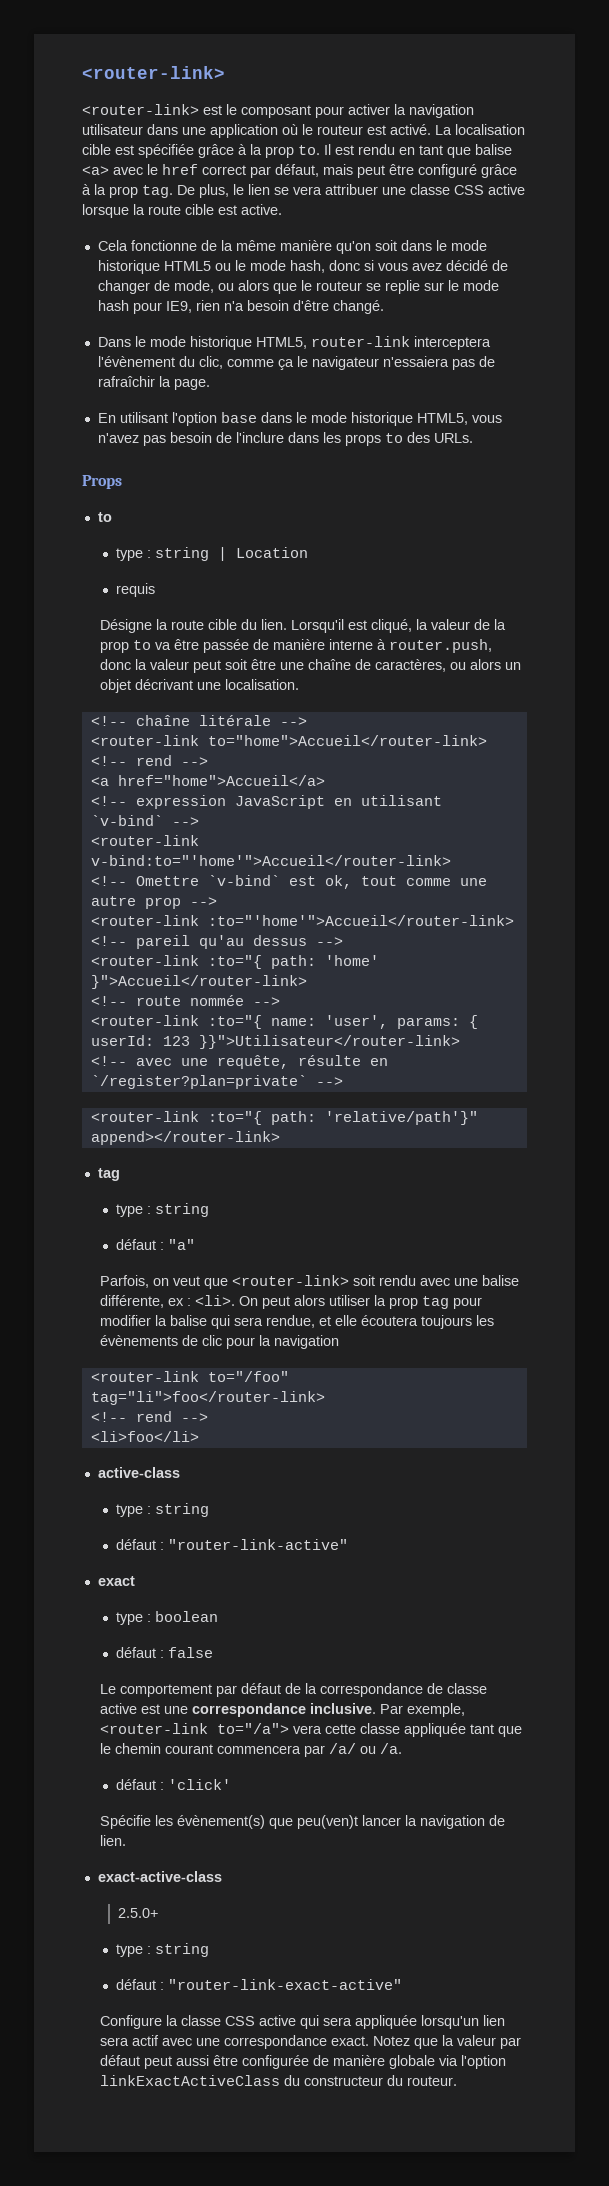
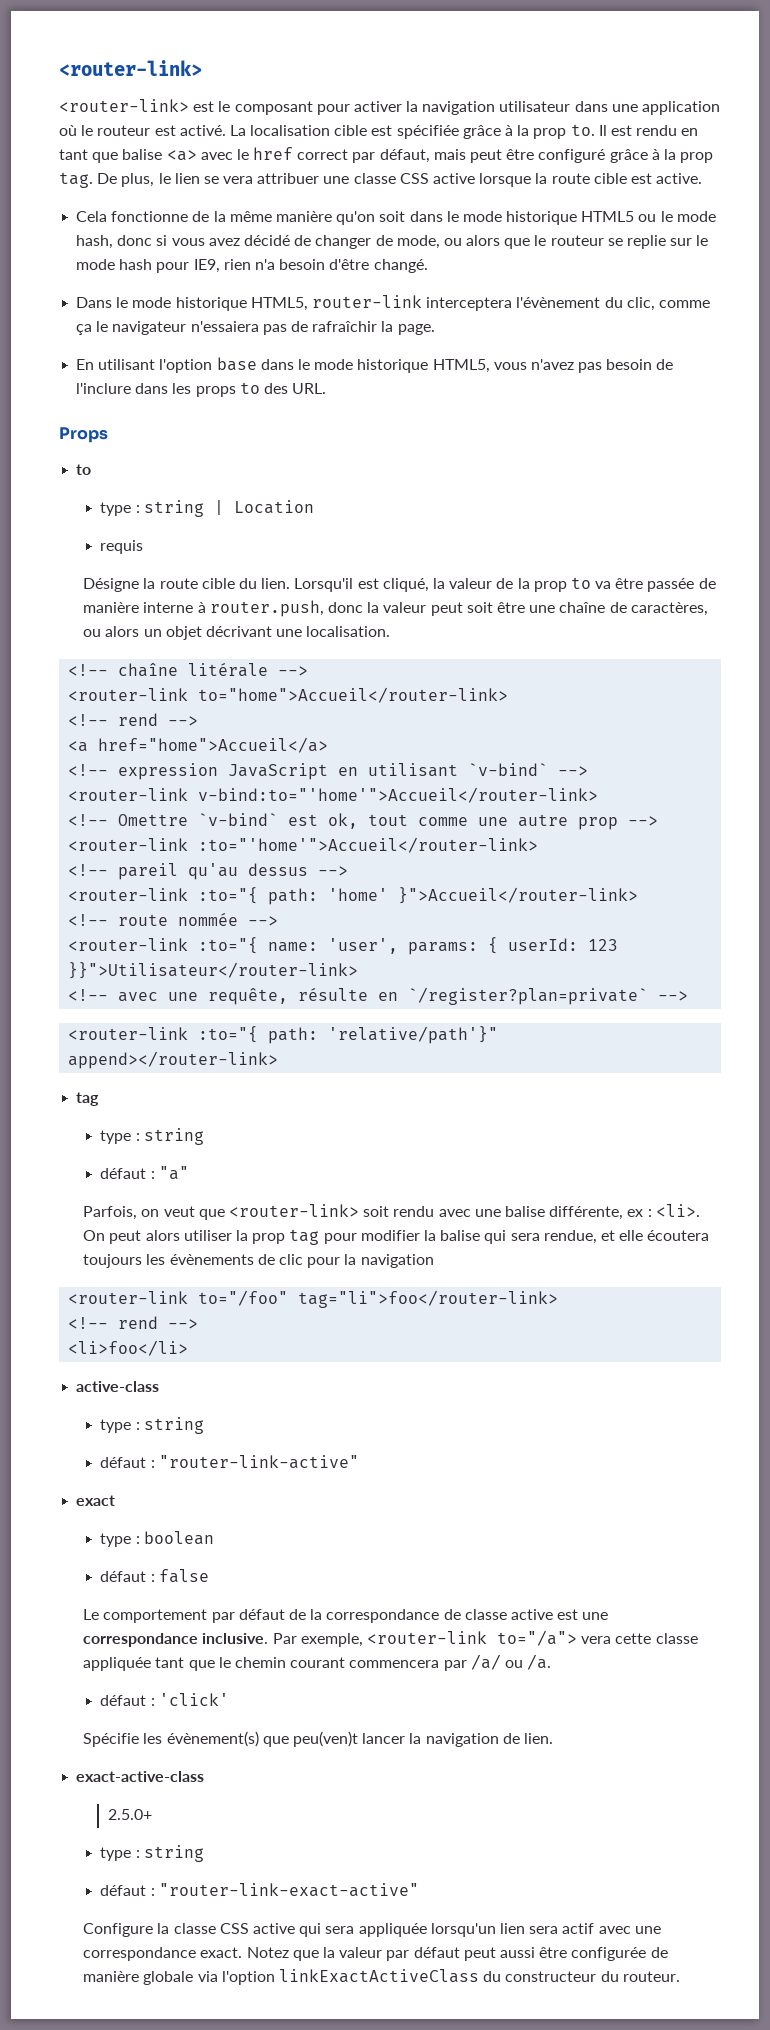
- En utilisant l'option base dans le mode historique HTML5, vous n'avez pas besoin de l'inclure dans les props to des URLs.
+ En utilisant l'option base dans le mode historique HTML5, vous n'avez pas besoin de l'inclure dans les props to des URL.

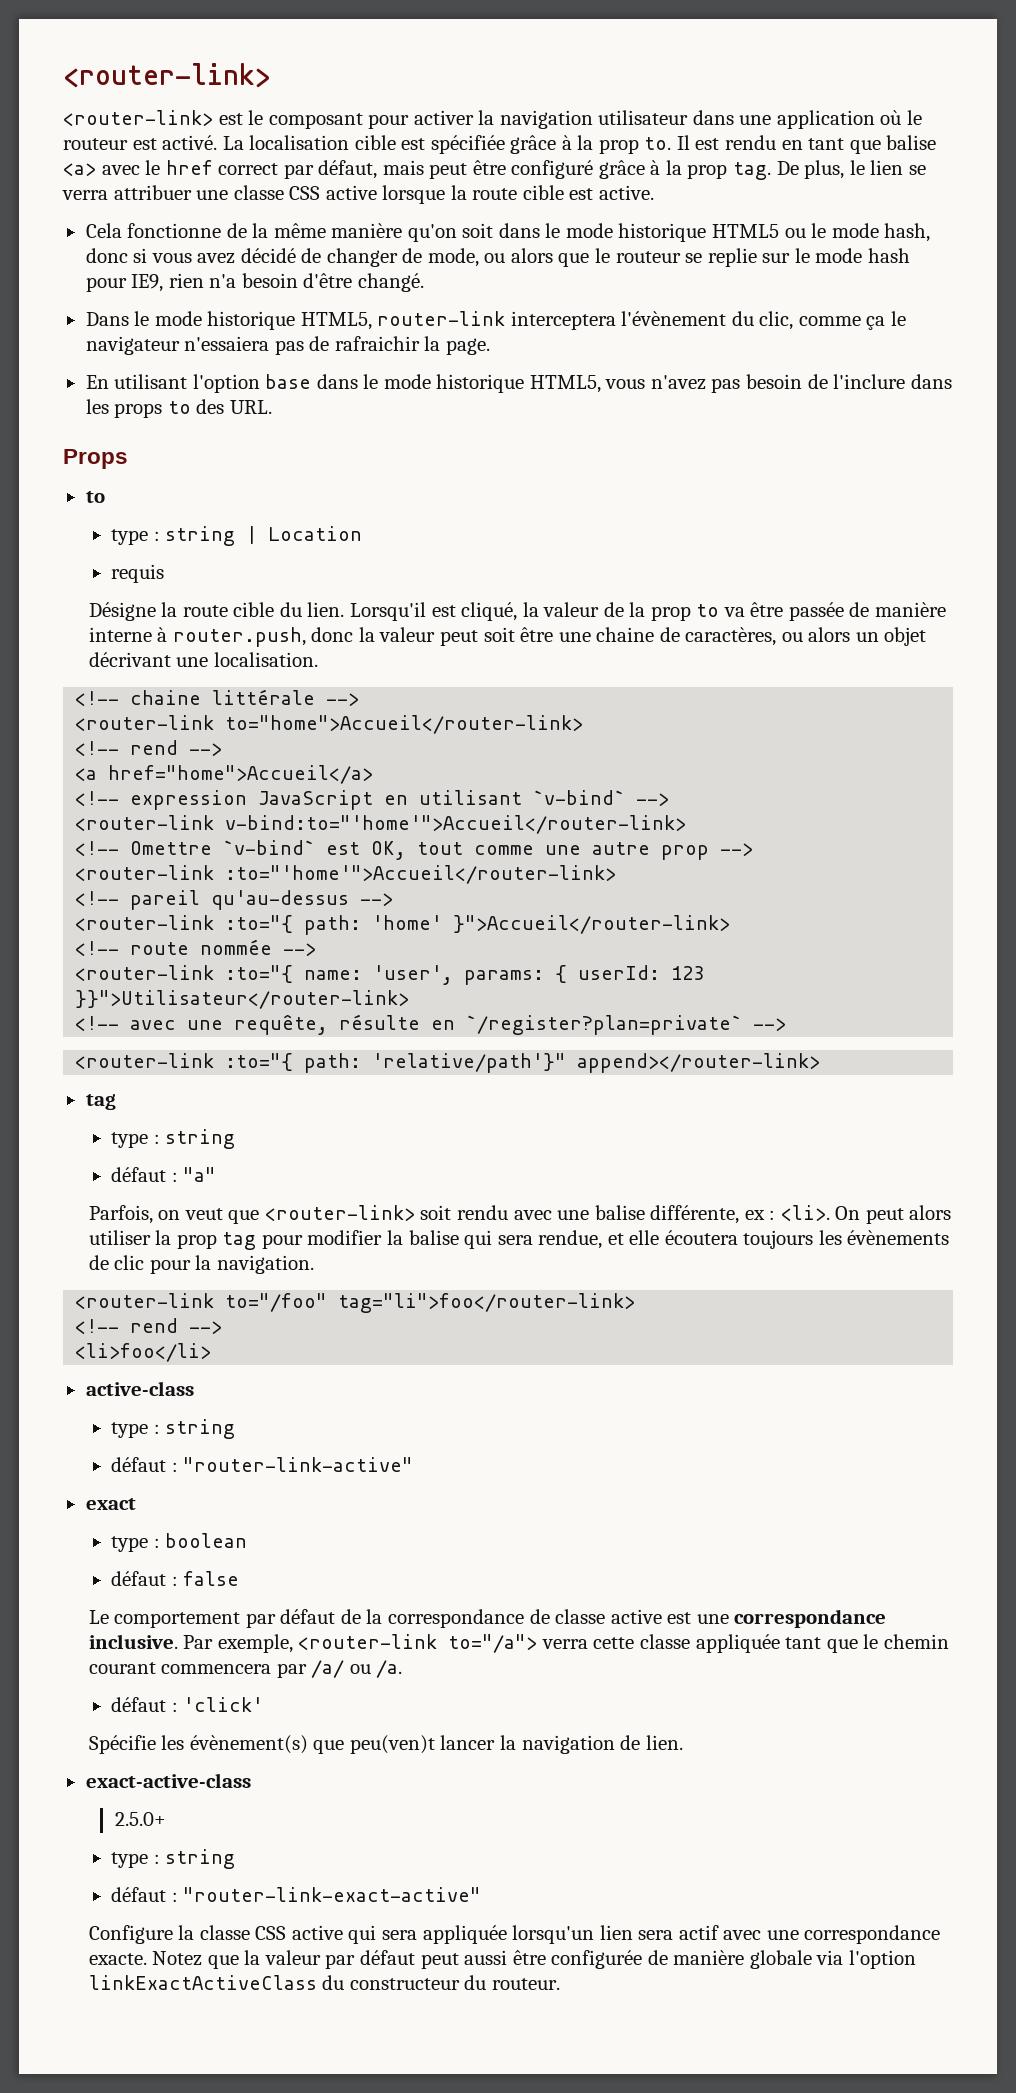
- De plus, le lien se vera attribuer une classe CSS active lorsque la route cible est active.
+ De plus, le lien se verra attribuer une classe CSS active lorsque la route cible est active.
- Dans le mode historique HTML5, router-link interceptera l'évènement du clic, comme ça le navigateur n'essaiera pas de rafraîchir la page.
+ Dans le mode historique HTML5, router-link interceptera l'évènement du clic, comme ça le navigateur n'essaiera pas de rafraichir la page.
- Lorsqu'il est cliqué, la valeur de la prop to va être passée de manière interne à router.push, donc la valeur peut soit être une chaîne de caractères, ou alors un objet décrivant une localisation.
+ Lorsqu'il est cliqué, la valeur de la prop to va être passée de manière interne à router.push, donc la valeur peut soit être une chaine de caractères, ou alors un objet décrivant une localisation.
- <!-- chaîne litérale -->
+ <!-- chaine littérale -->
- <!-- Omettre `v-bind` est ok, tout comme une autre prop -->
+ <!-- Omettre `v-bind` est OK, tout comme une autre prop -->
- <!-- pareil qu'au dessus -->
+ <!-- pareil qu'au-dessus -->
- On peut alors utiliser la prop tag pour modifier la balise qui sera rendue, et elle écoutera toujours les évènements de clic pour la navigation
+ On peut alors utiliser la prop tag pour modifier la balise qui sera rendue, et elle écoutera toujours les évènements de clic pour la navigation.
- Par exemple, <router-link to="/a"> vera cette classe appliquée tant que le chemin courant commencera par /a/ ou /a.
+ Par exemple, <router-link to="/a"> verra cette classe appliquée tant que le chemin courant commencera par /a/ ou /a.
- Configure la classe CSS active qui sera appliquée lorsqu'un lien sera actif avec une correspondance exact.
+ Configure la classe CSS active qui sera appliquée lorsqu'un lien sera actif avec une correspondance exacte.

